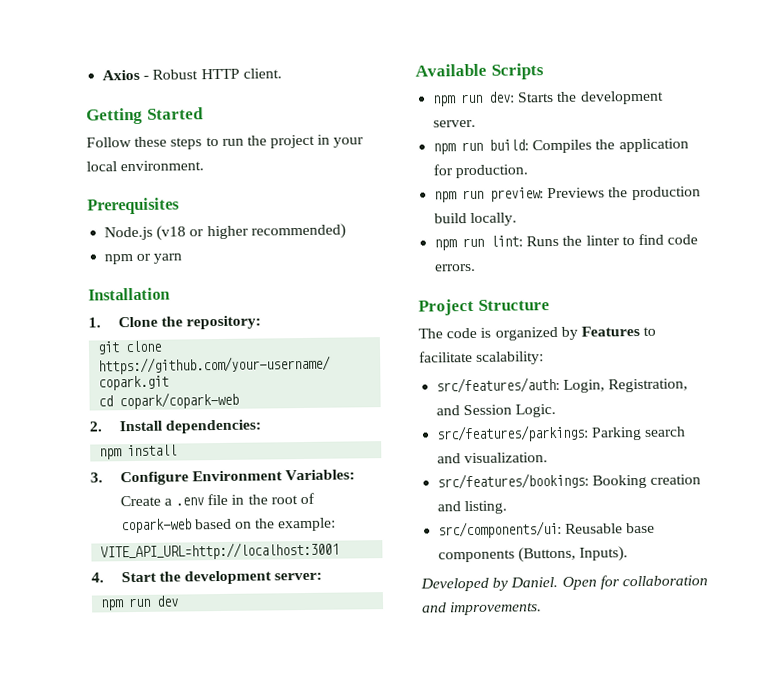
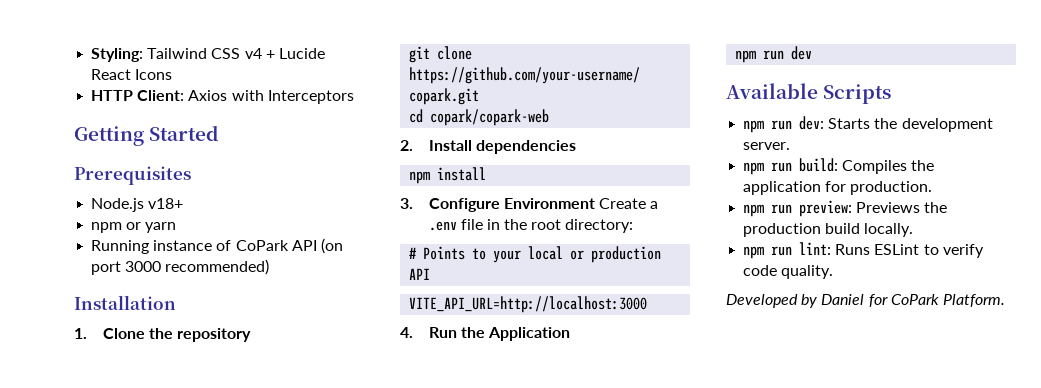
- Axios - Robust HTTP client.
+ Styling: Tailwind CSS v4 + Lucide React Icons
+ HTTP Client: Axios with Interceptors
  Getting Started
- Follow these steps to run the project in your local environment.
  Prerequisites
- Node.js (v18 or higher recommended)
+ Node.js v18+
  npm or yarn
+ Running instance of CoPark API (on port 3000 recommended)
- 1. Clone the repository:
+ 1. Clone the repository
- 2. Install dependencies:
+ 2. Install dependencies
- 3. Configure Environment Variables: Create a .env file in the root of copark-web based on the example:
- VITE_API_URL=http://localhost:3001
- 4. Start the development server:
+ 3. Configure Environment Create a .env file in the root directory:
+ # Points to your local or production API
+ VITE_API_URL=http://localhost:3000
+ 4. Run the Application
- npm run lint: Runs the linter to find code errors.
- Project Structure
- The code is organized by Features to facilitate scalability:
- src/features/auth: Login, Registration, and Session Logic.
- src/features/parkings: Parking search and visualization.
- src/features/bookings: Booking creation and listing.
- src/components/ui: Reusable base components (Buttons, Inputs).
- Developed by Daniel. Open for collaboration and improvements.
+ npm run lint: Runs ESLint to verify code quality.
+ Developed by Daniel for CoPark Platform.

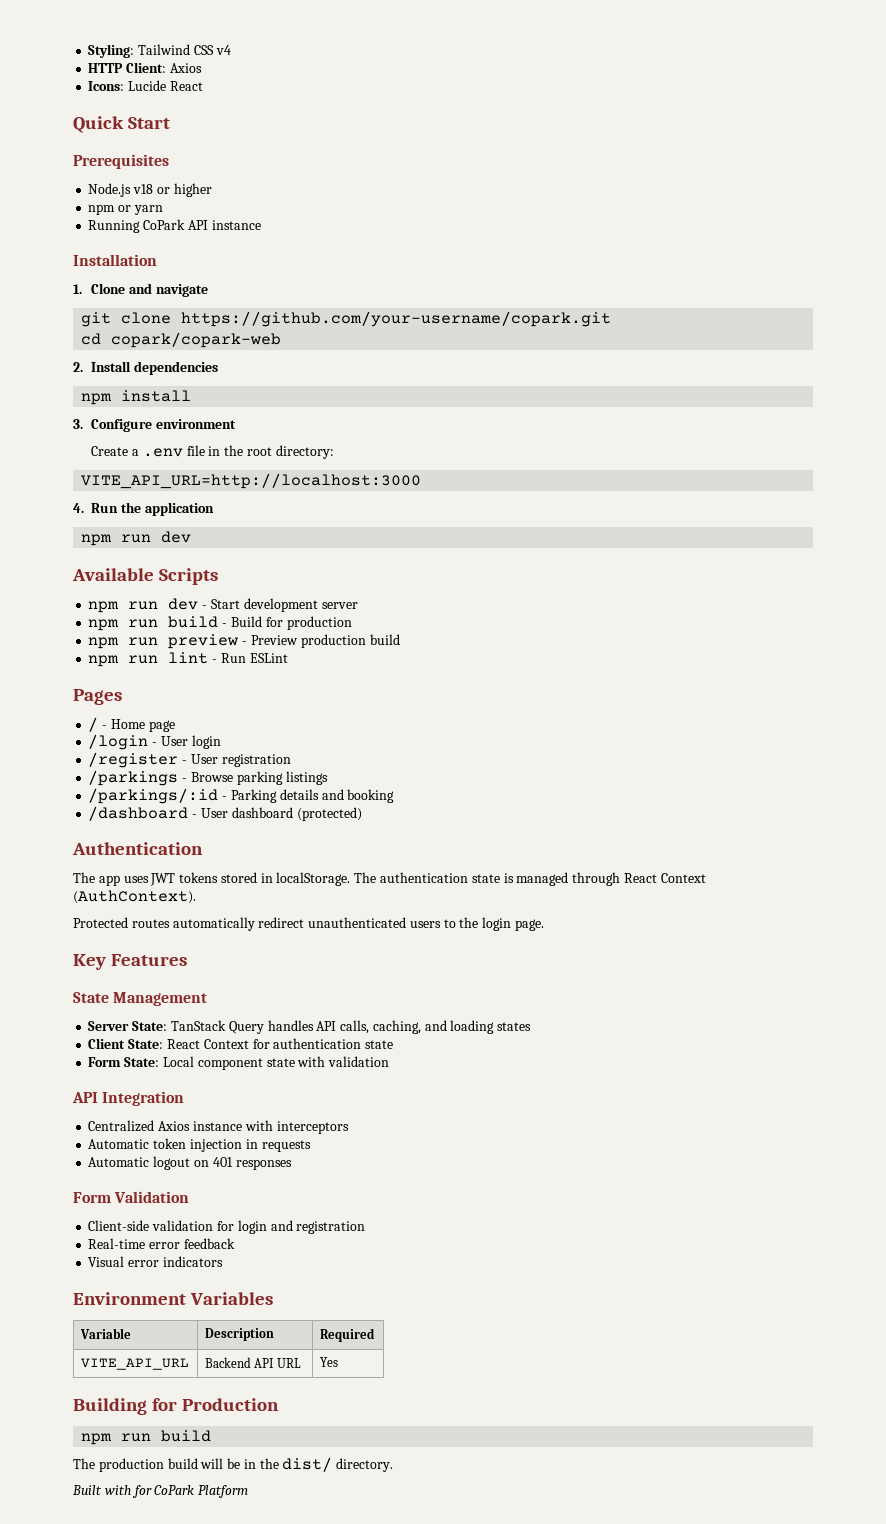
- Styling: Tailwind CSS v4 + Lucide React Icons
+ Styling: Tailwind CSS v4
- HTTP Client: Axios with Interceptors
- Getting Started
+ HTTP Client: Axios
+ Icons: Lucide React
+ Quick Start
- Node.js v18+
+ Node.js v18 or higher
- Running instance of CoPark API (on port 3000 recommended)
+ Running CoPark API instance
- 1. Clone the repository
+ 1. Clone and navigate
- 3. Configure Environment Create a .env file in the root directory:
+ 3. Configure environment
+ Create a .env file in the root directory:
- # Points to your local or production API
- 4. Run the Application
+ 4. Run the application
- npm run dev: Starts the development server.
- npm run build: Compiles the application for production.
- npm run preview: Previews the production build locally.
- npm run lint: Runs ESLint to verify code quality.
- Developed by Daniel for CoPark Platform.
+ npm run dev - Start development server
+ npm run build - Build for production
+ npm run preview - Preview production build
+ npm run lint - Run ESLint
+ Pages
+ / - Home page
+ /login - User login
+ /register - User registration
+ /parkings - Browse parking listings
+ /parkings/:id - Parking details and booking
+ /dashboard - User dashboard (protected)
+ Authentication
+ The app uses JWT tokens stored in localStorage. The authentication state is managed through React Context (AuthContext).
+ Protected routes automatically redirect unauthenticated users to the login page.
+ Key Features
+ State Management
+ Server State: TanStack Query handles API calls, caching, and loading states
+ Client State: React Context for authentication state
+ Form State: Local component state with validation
+ API Integration
+ Centralized Axios instance with interceptors
+ Automatic token injection in requests
+ Automatic logout on 401 responses
+ Form Validation
+ Client-side validation for login and registration
+ Real-time error feedback
+ Visual error indicators
+ Environment Variables
+ Variable | Description | Required
+ VITE_API_URL | Backend API URL | Yes
+ Building for Production
+ npm run build
+ The production build will be in the dist/ directory.
+ Built with for CoPark Platform

